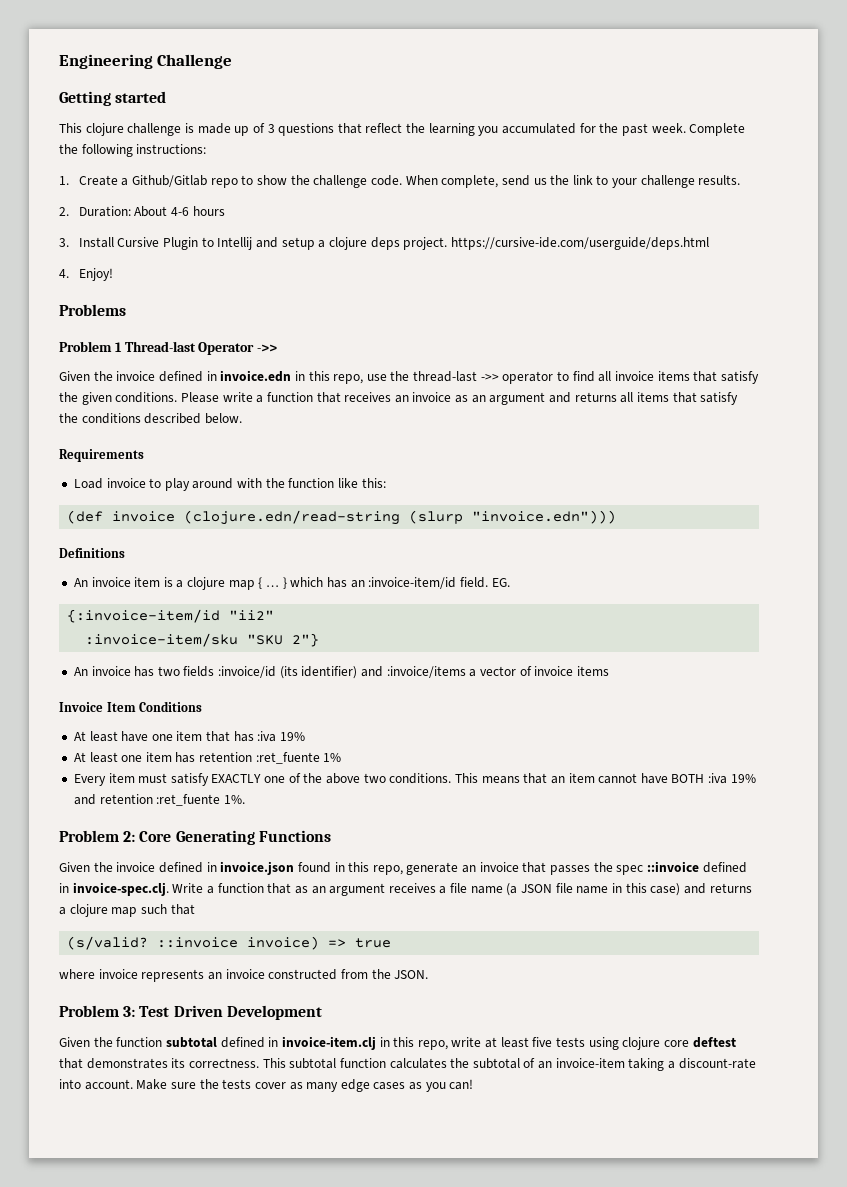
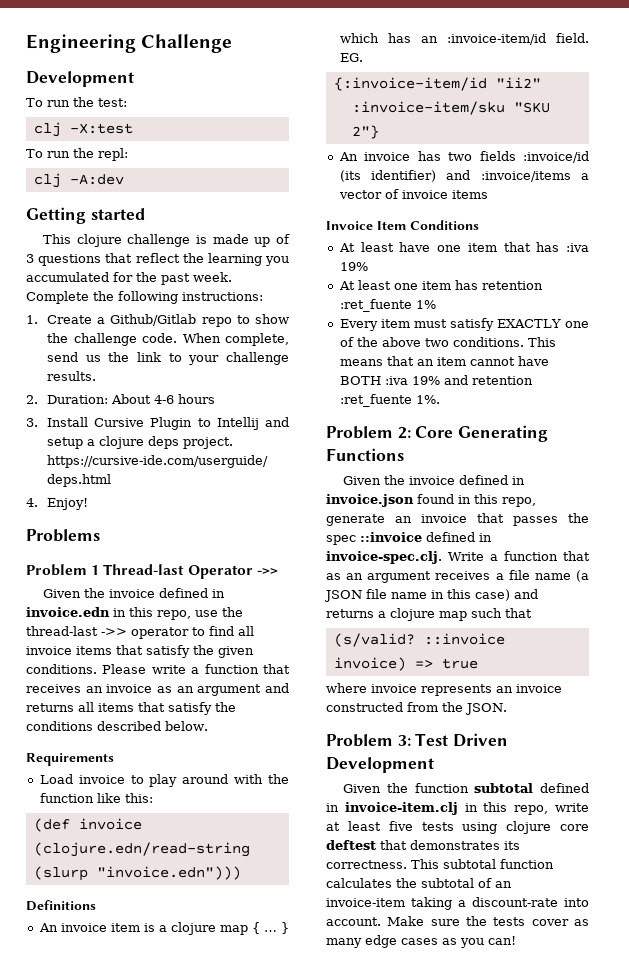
  Engineering Challenge
+ Development
+ To run the test:
+ clj -X:test
+ To run the repl:
+ clj -A:dev

